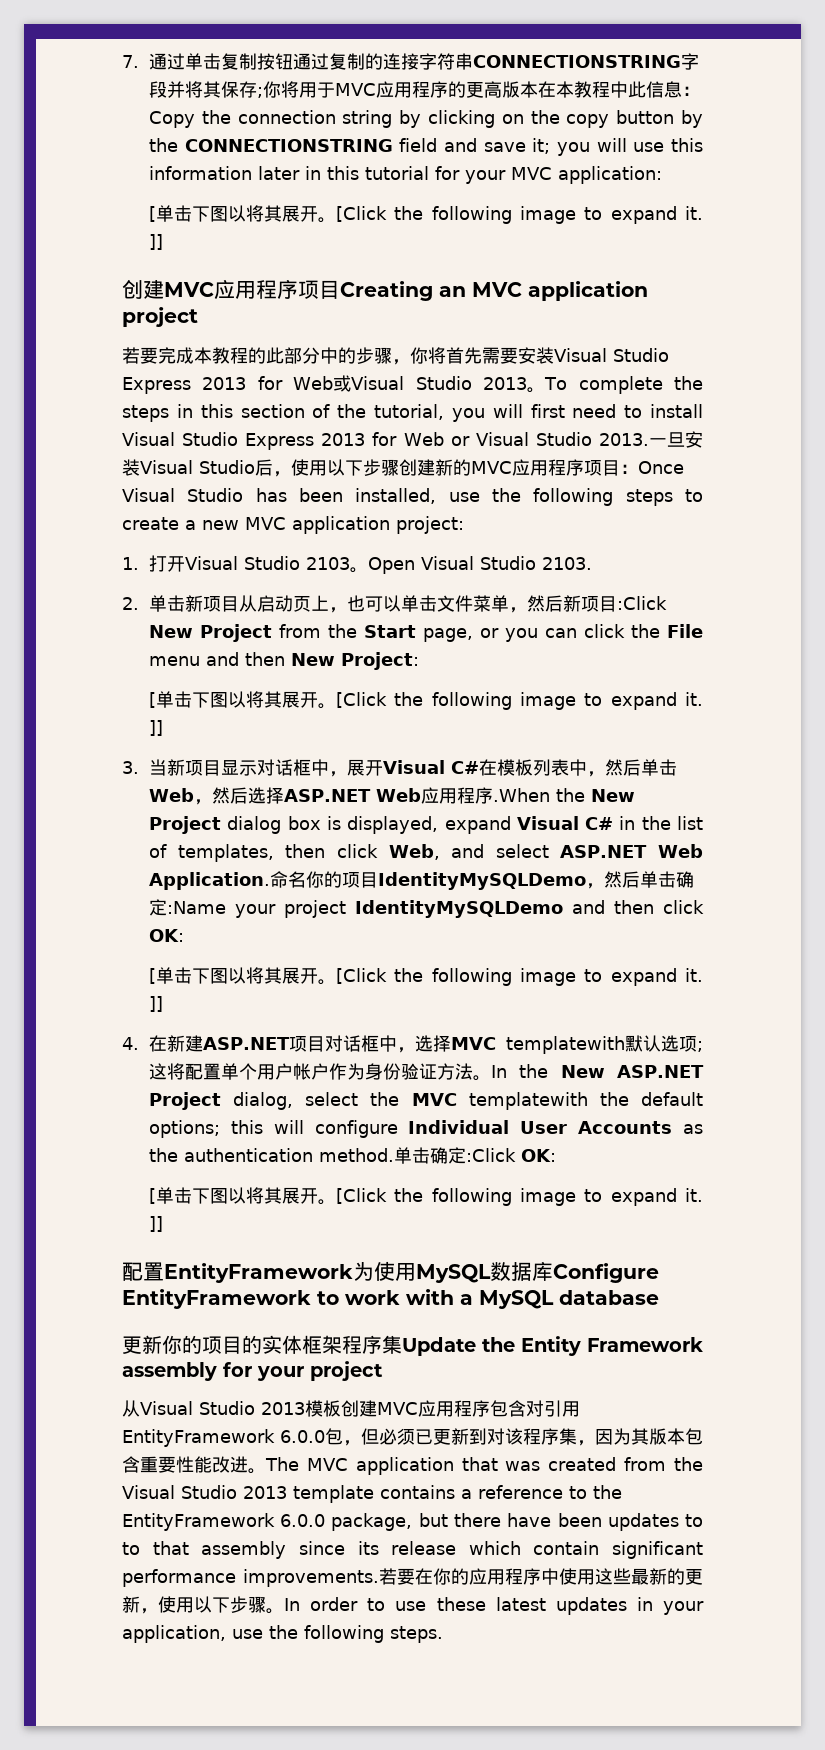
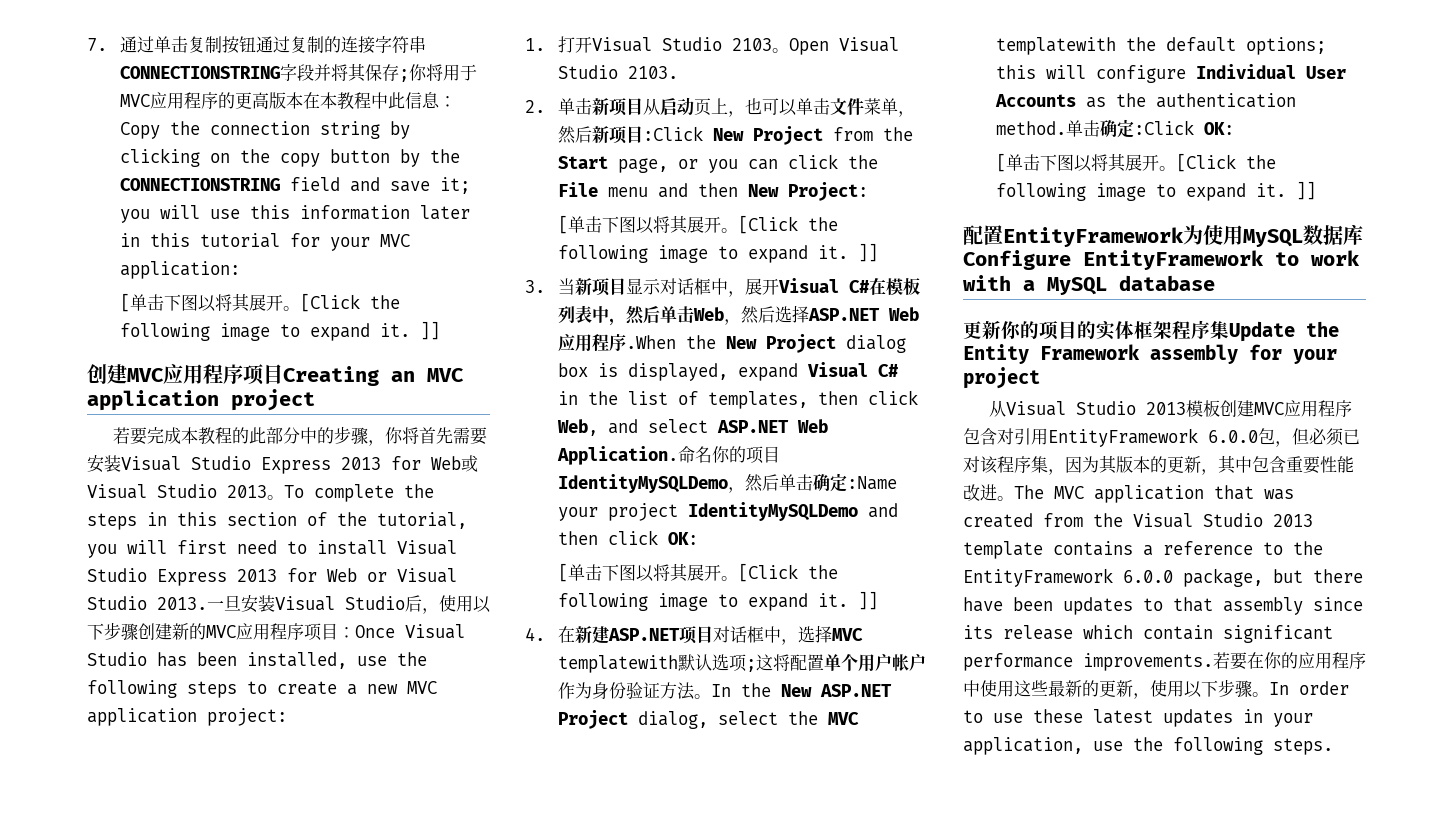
- 从Visual Studio 2013模板创建MVC应用程序包含对引用EntityFramework 6.0.0包，但必须已更新到对该程序集，因为其版本包含重要性能改进。
+ 从Visual Studio 2013模板创建MVC应用程序包含对引用EntityFramework 6.0.0包，但必须已对该程序集，因为其版本的更新，其中包含重要性能改进。
- The MVC application that was created from the Visual Studio 2013 template contains a reference to the EntityFramework 6.0.0 package, but there have been updates to to that assembly since its release which contain significant performance improvements.
+ The MVC application that was created from the Visual Studio 2013 template contains a reference to the EntityFramework 6.0.0 package, but there have been updates to that assembly since its release which contain significant performance improvements.

